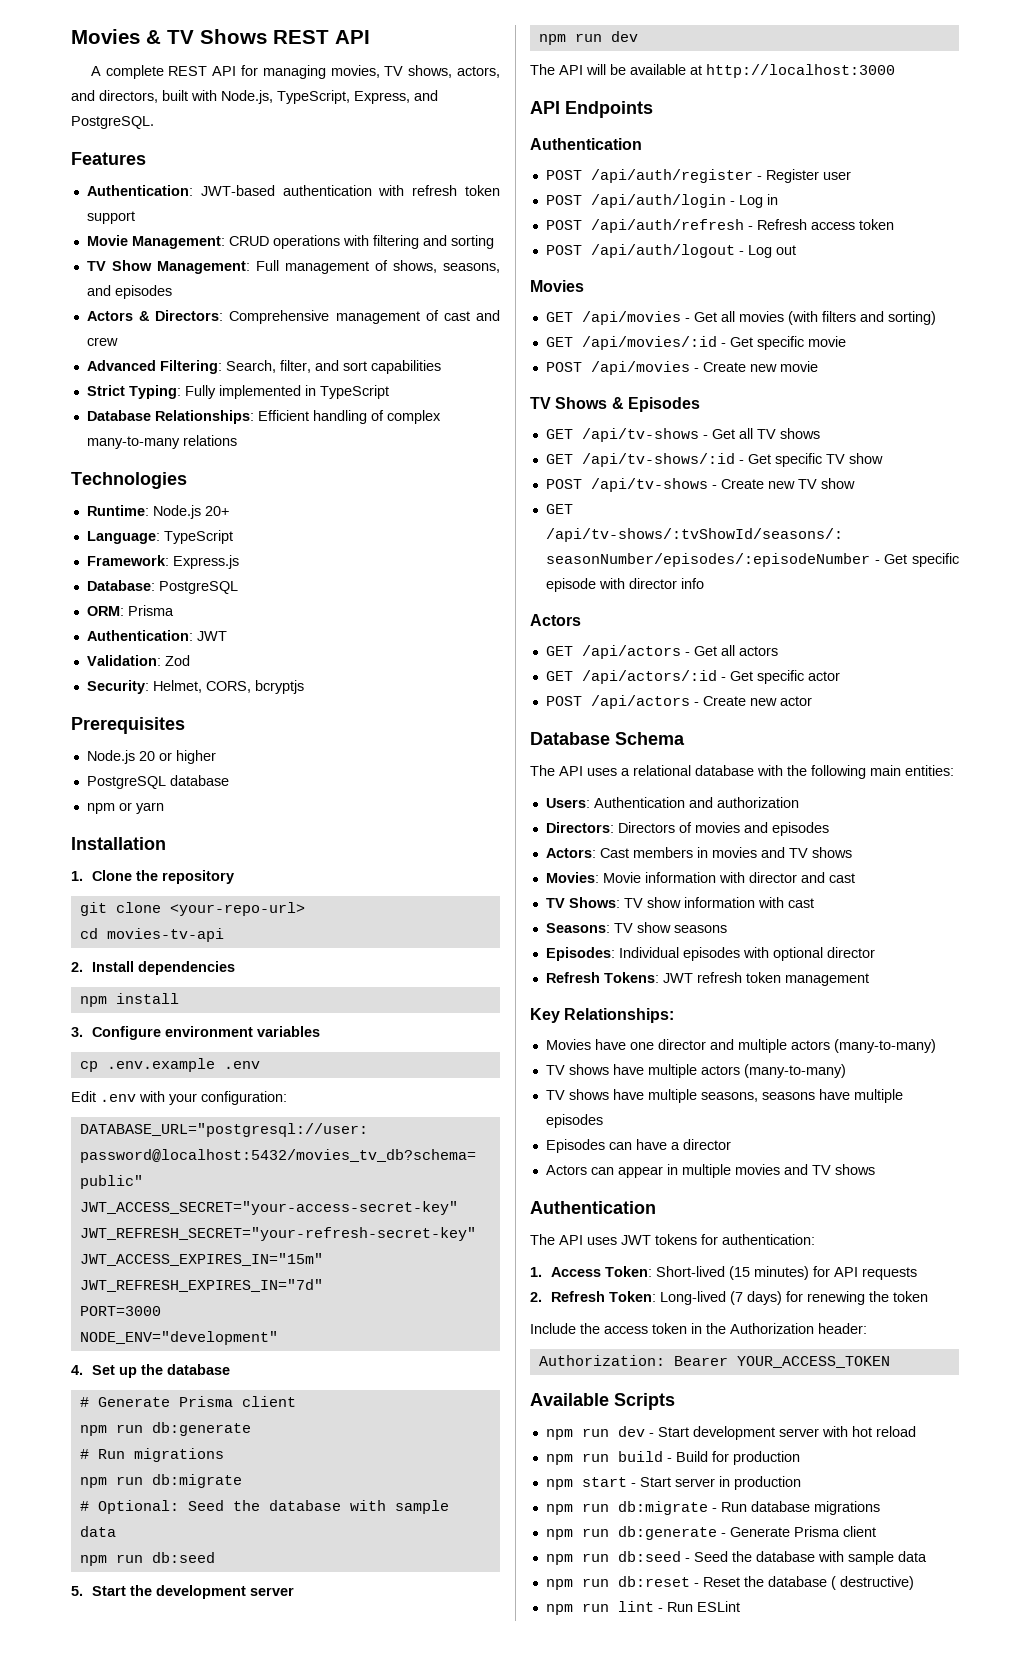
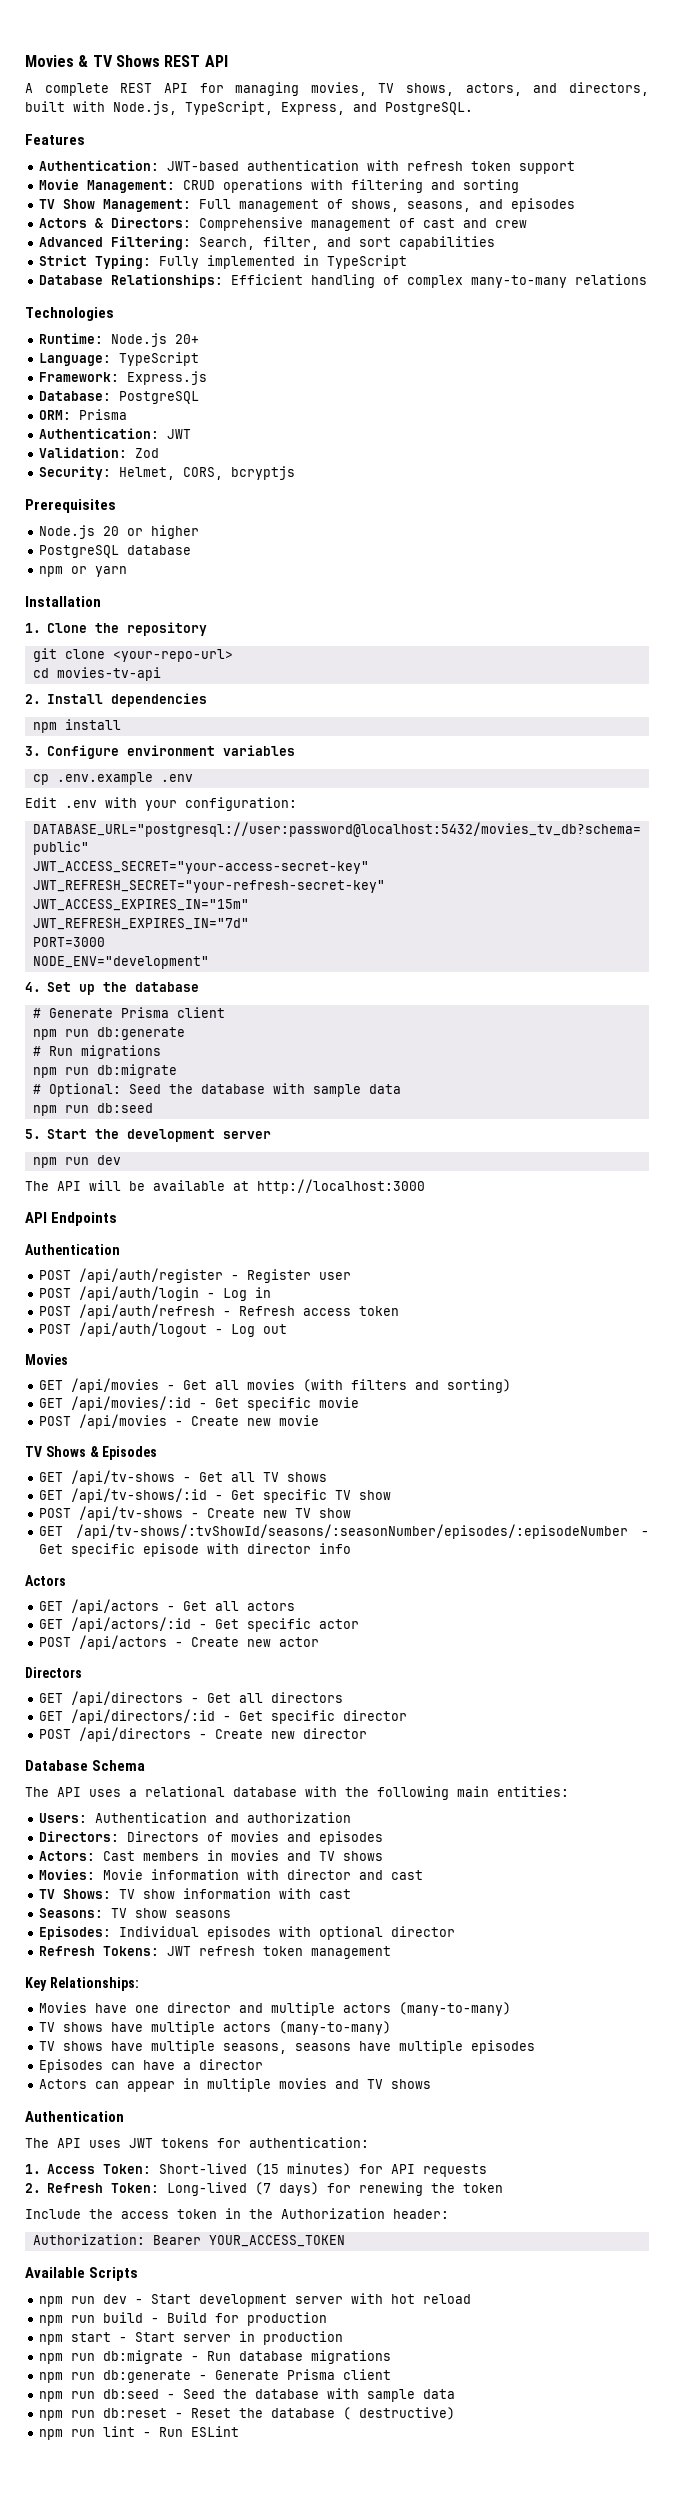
  POST /api/actors - Create new actor
+ Directors
+ GET /api/directors - Get all directors
+ GET /api/directors/:id - Get specific director
+ POST /api/directors - Create new director

